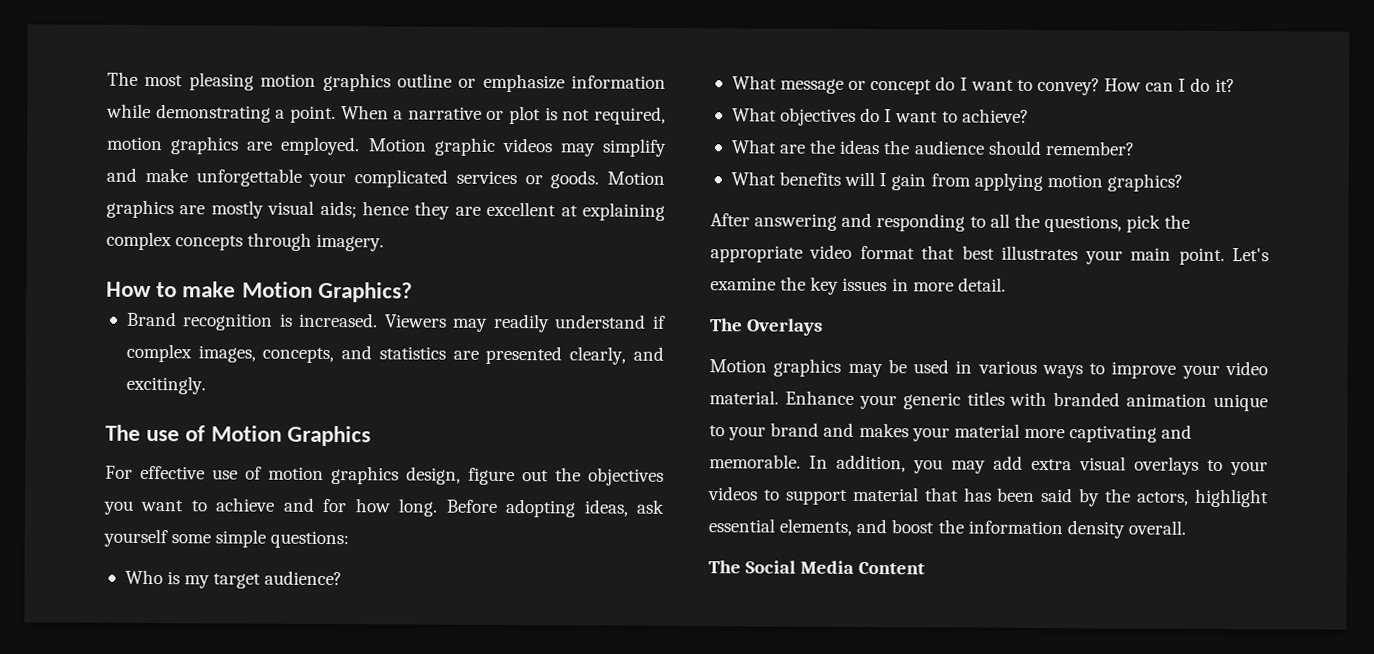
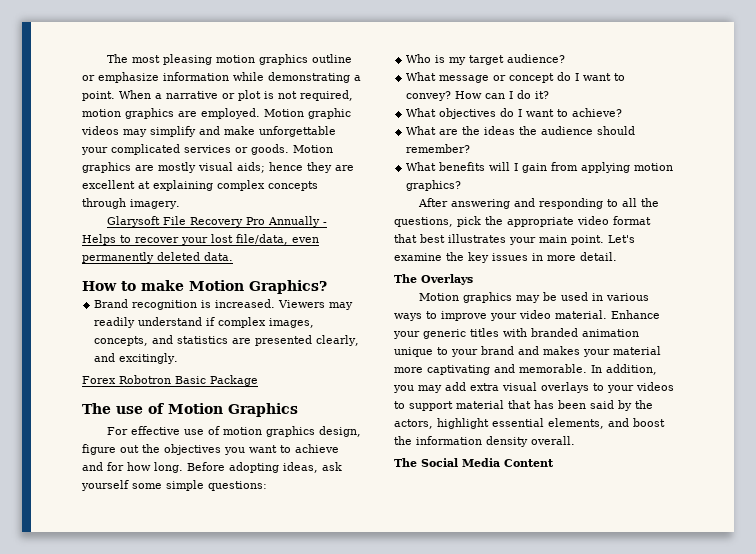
+ Glarysoft File Recovery Pro Annually - Helps to recover your lost file/data, even permanently deleted data.
+ Forex Robotron Basic Package

